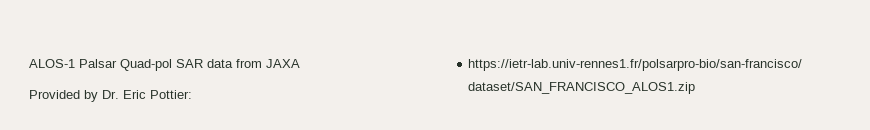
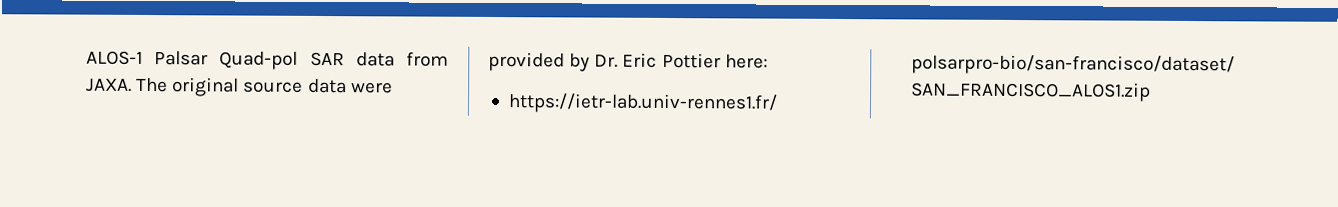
- ALOS-1 Palsar Quad-pol SAR data from JAXA
- Provided by Dr. Eric Pottier:
+ ALOS-1 Palsar Quad-pol SAR data from JAXA. The original source data were provided by Dr. Eric Pottier here:

